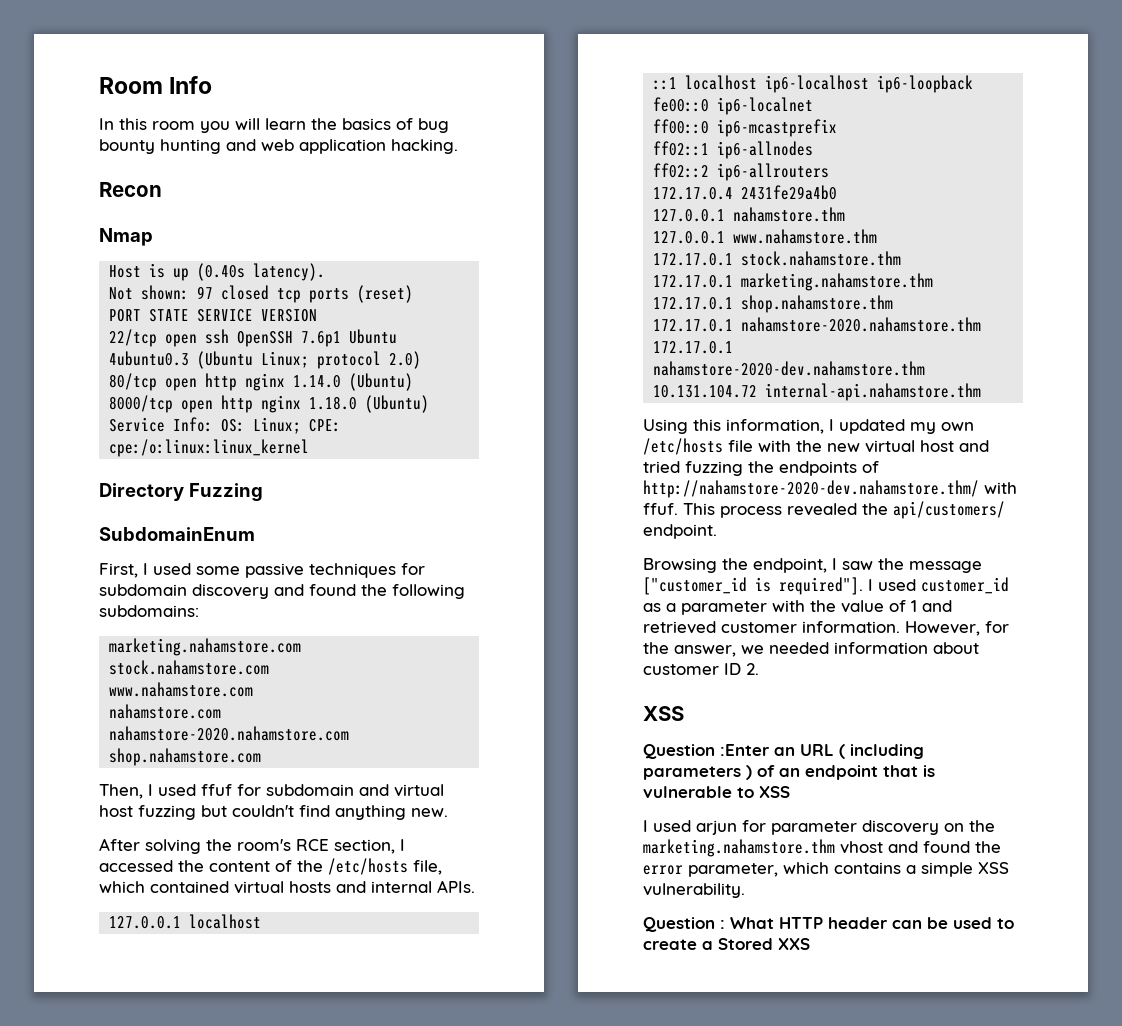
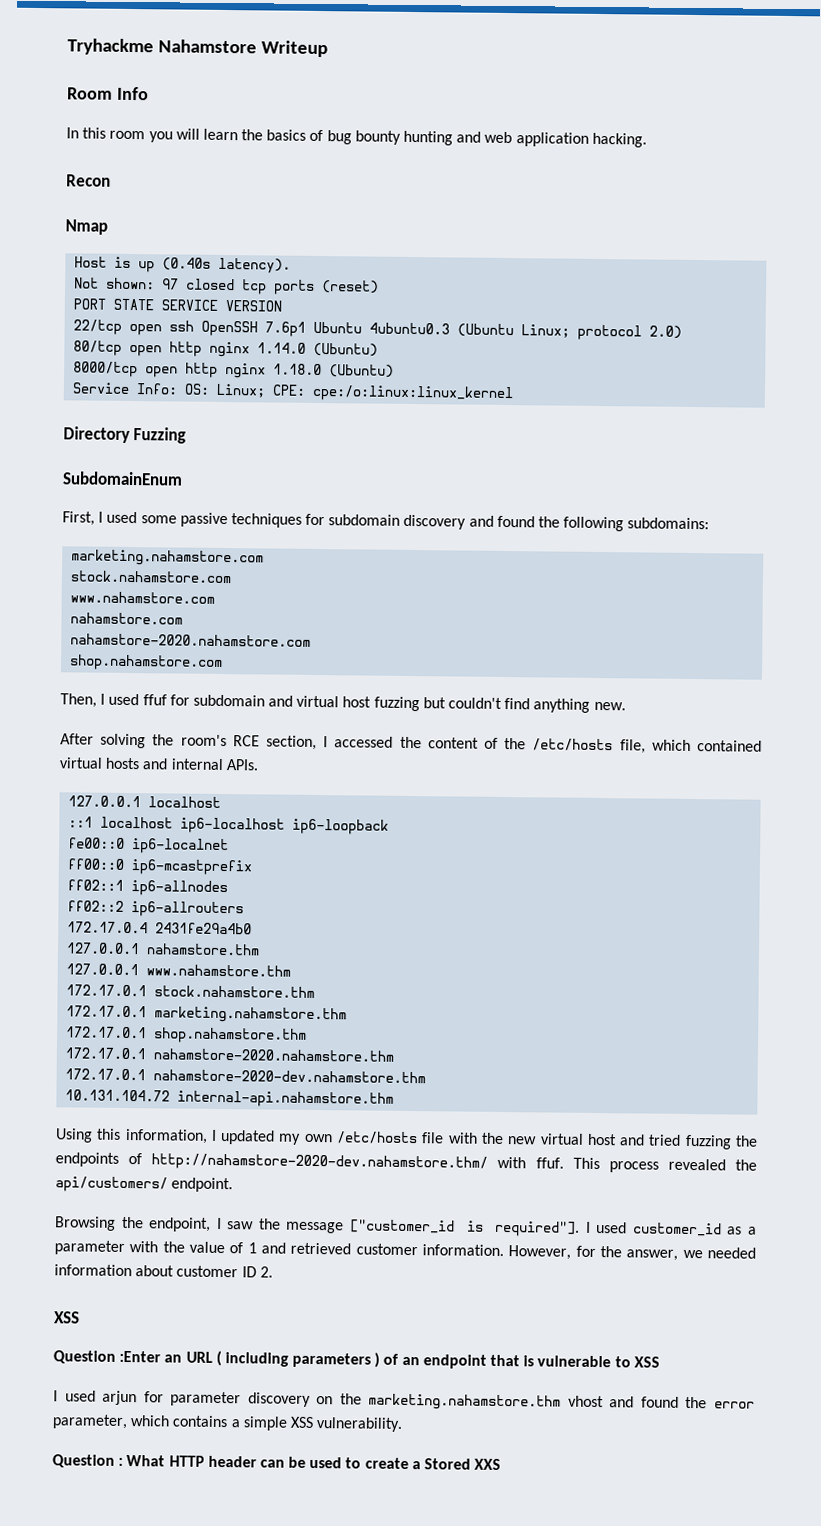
+ Tryhackme Nahamstore Writeup

